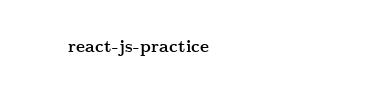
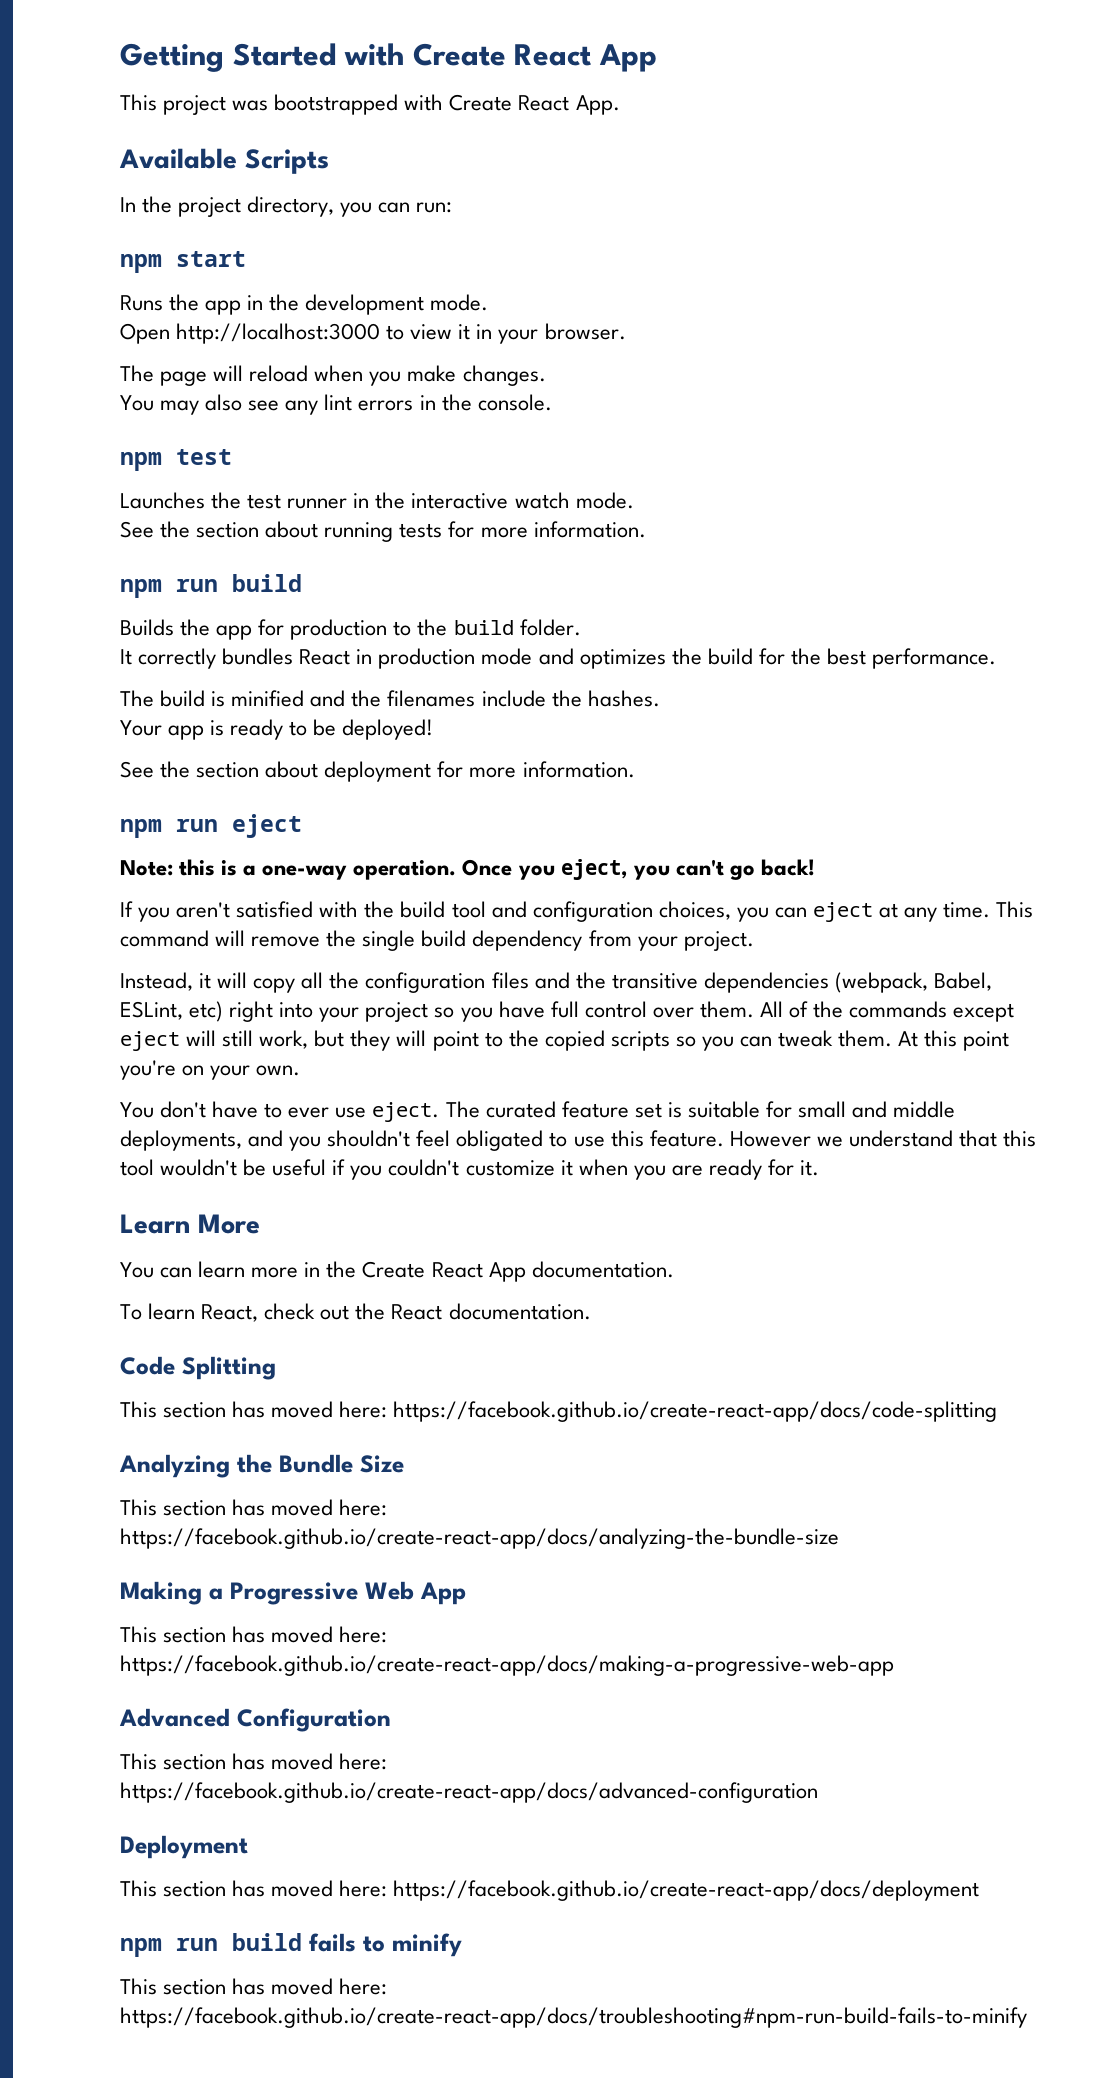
- react-js-practice
+ Getting Started with Create React App
+ This project was bootstrapped with Create React App.
+ Available Scripts
+ In the project directory, you can run:
+ npm start
+ Runs the app in the development mode.
+ Open http://localhost:3000 to view it in your browser.
+ The page will reload when you make changes.
+ You may also see any lint errors in the console.
+ npm test
+ Launches the test runner in the interactive watch mode.
+ See the section about running tests for more information.
+ npm run build
+ Builds the app for production to the build folder.
+ It correctly bundles React in production mode and optimizes the build for the best performance.
+ The build is minified and the filenames include the hashes.
+ Your app is ready to be deployed!
+ See the section about deployment for more information.
+ npm run eject
+ Note: this is a one-way operation. Once you eject, you can't go back!
+ If you aren't satisfied with the build tool and configuration choices, you can eject at any time. This command will remove the single build dependency from your project.
+ Instead, it will copy all the configuration files and the transitive dependencies (webpack, Babel, ESLint, etc) right into your project so you have full control over them. All of the commands except eject will still work, but they will point to the copied scripts so you can tweak them. At this point you're on your own.
+ You don't have to ever use eject. The curated feature set is suitable for small and middle deployments, and you shouldn't feel obligated to use this feature. However we understand that this tool wouldn't be useful if you couldn't customize it when you are ready for it.
+ Learn More
+ You can learn more in the Create React App documentation.
+ To learn React, check out the React documentation.
+ Code Splitting
+ This section has moved here: https://facebook.github.io/create-react-app/docs/code-splitting
+ Analyzing the Bundle Size
+ This section has moved here: https://facebook.github.io/create-react-app/docs/analyzing-the-bundle-size
+ Making a Progressive Web App
+ This section has moved here: https://facebook.github.io/create-react-app/docs/making-a-progressive-web-app
+ Advanced Configuration
+ This section has moved here: https://facebook.github.io/create-react-app/docs/advanced-configuration
+ Deployment
+ This section has moved here: https://facebook.github.io/create-react-app/docs/deployment
+ npm run build fails to minify
+ This section has moved here: https://facebook.github.io/create-react-app/docs/troubleshooting#npm-run-build-fails-to-minify

